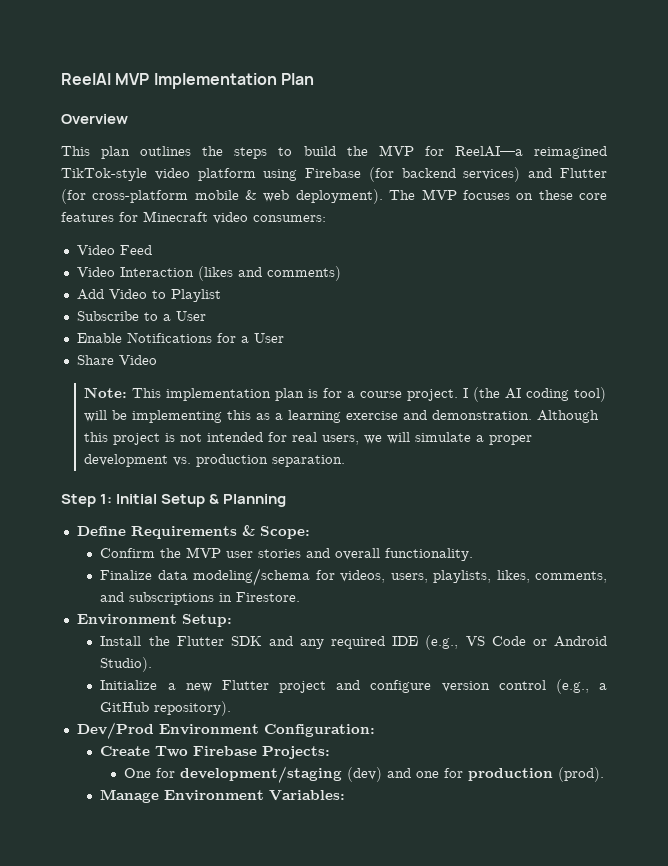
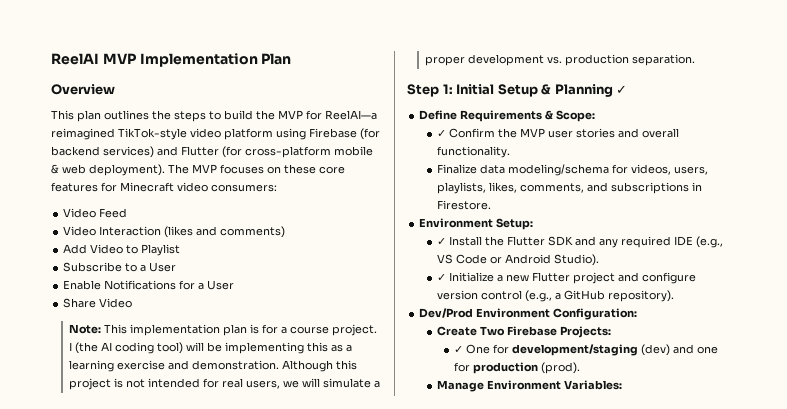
- Step 1: Initial Setup & Planning
+ Step 1: Initial Setup & Planning ✓
- Confirm the MVP user stories and overall functionality.
+ ✓ Confirm the MVP user stories and overall functionality.
- Install the Flutter SDK and any required IDE (e.g., VS Code or Android Studio).
+ ✓ Install the Flutter SDK and any required IDE (e.g., VS Code or Android Studio).
- Initialize a new Flutter project and configure version control (e.g., a GitHub repository).
+ ✓ Initialize a new Flutter project and configure version control (e.g., a GitHub repository).
- One for development/staging (dev) and one for production (prod).
+ ✓ One for development/staging (dev) and one for production (prod).

